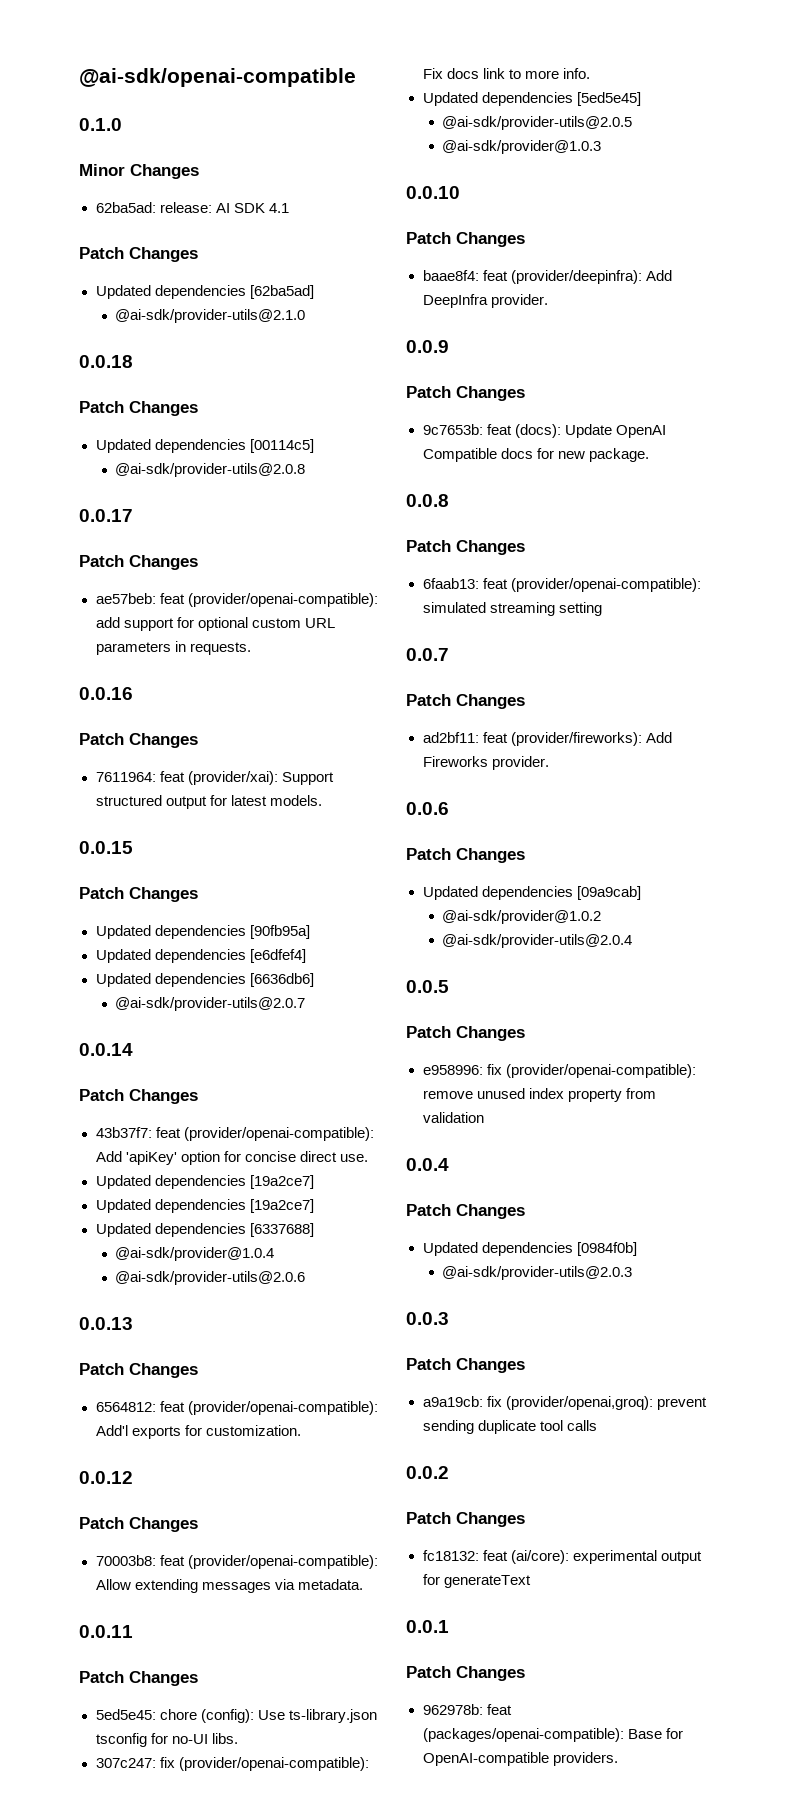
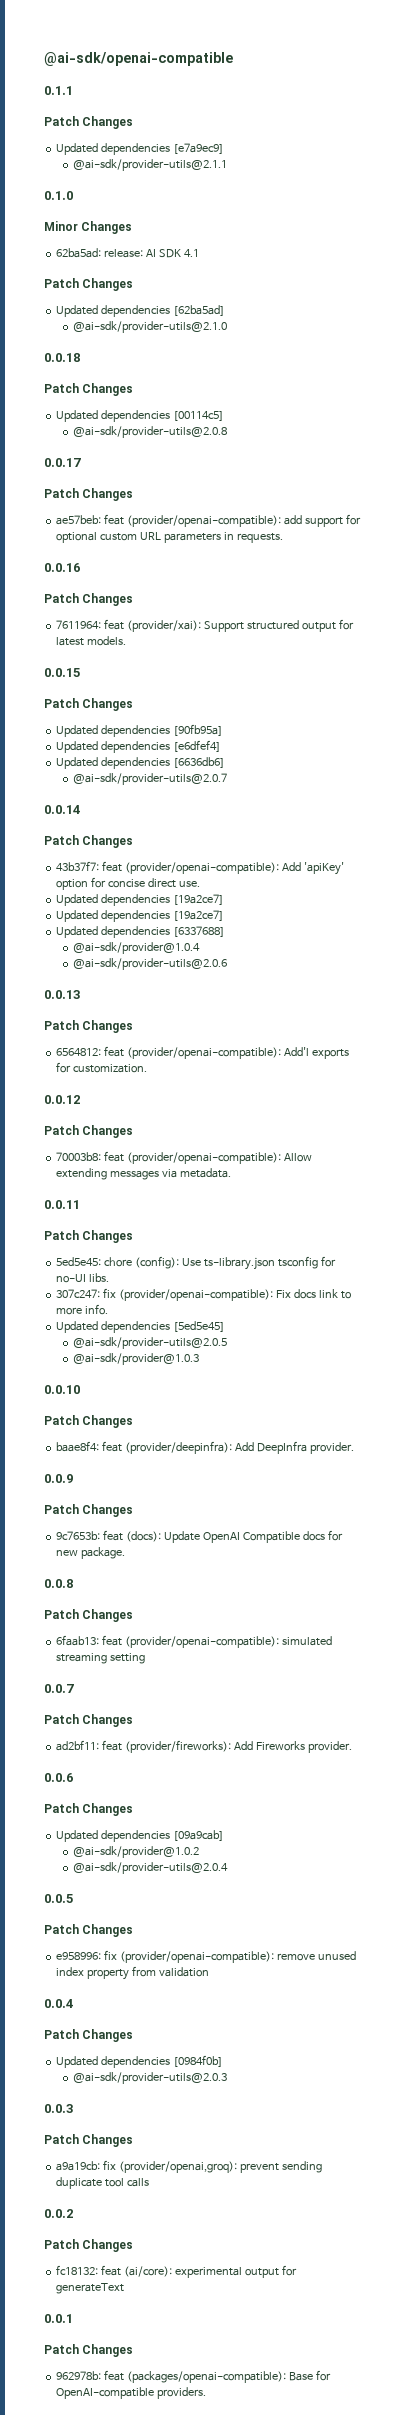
+ 0.1.1
+ Patch Changes
+ Updated dependencies [e7a9ec9]
+ @ai-sdk/provider-utils@2.1.1

